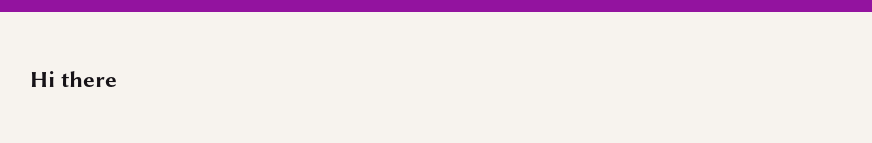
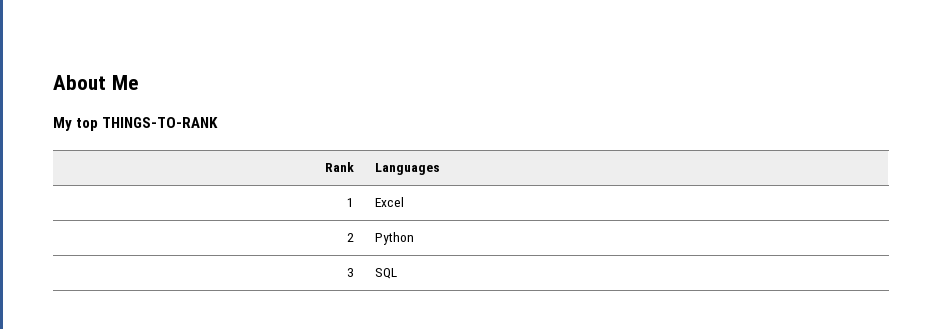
- Hi there
+ About Me
+ My top THINGS-TO-RANK
+ Rank | Languages
+ 1 | Excel
+ 2 | Python
+ 3 | SQL

